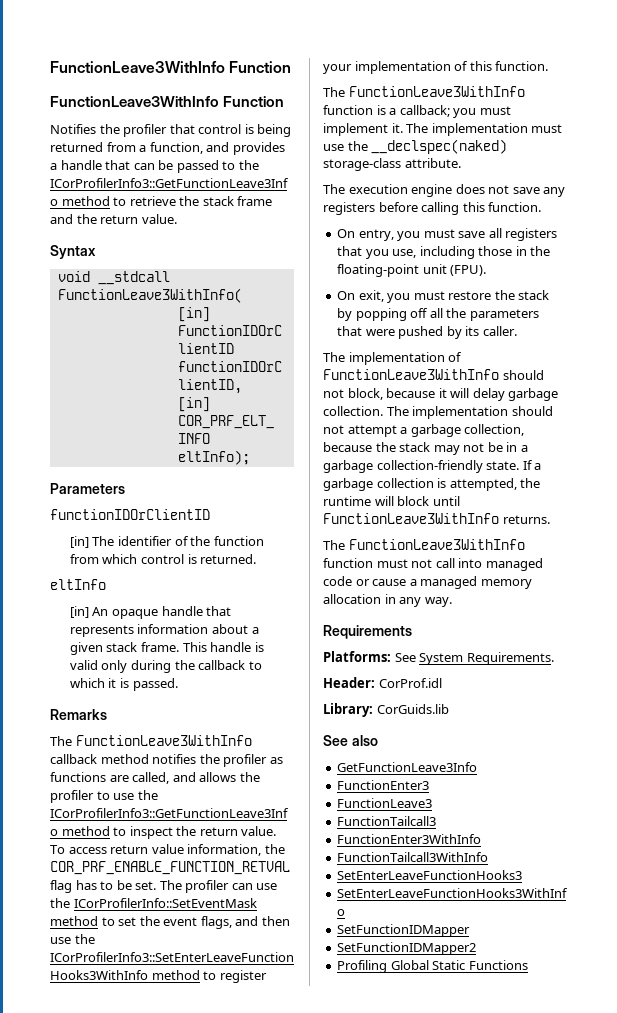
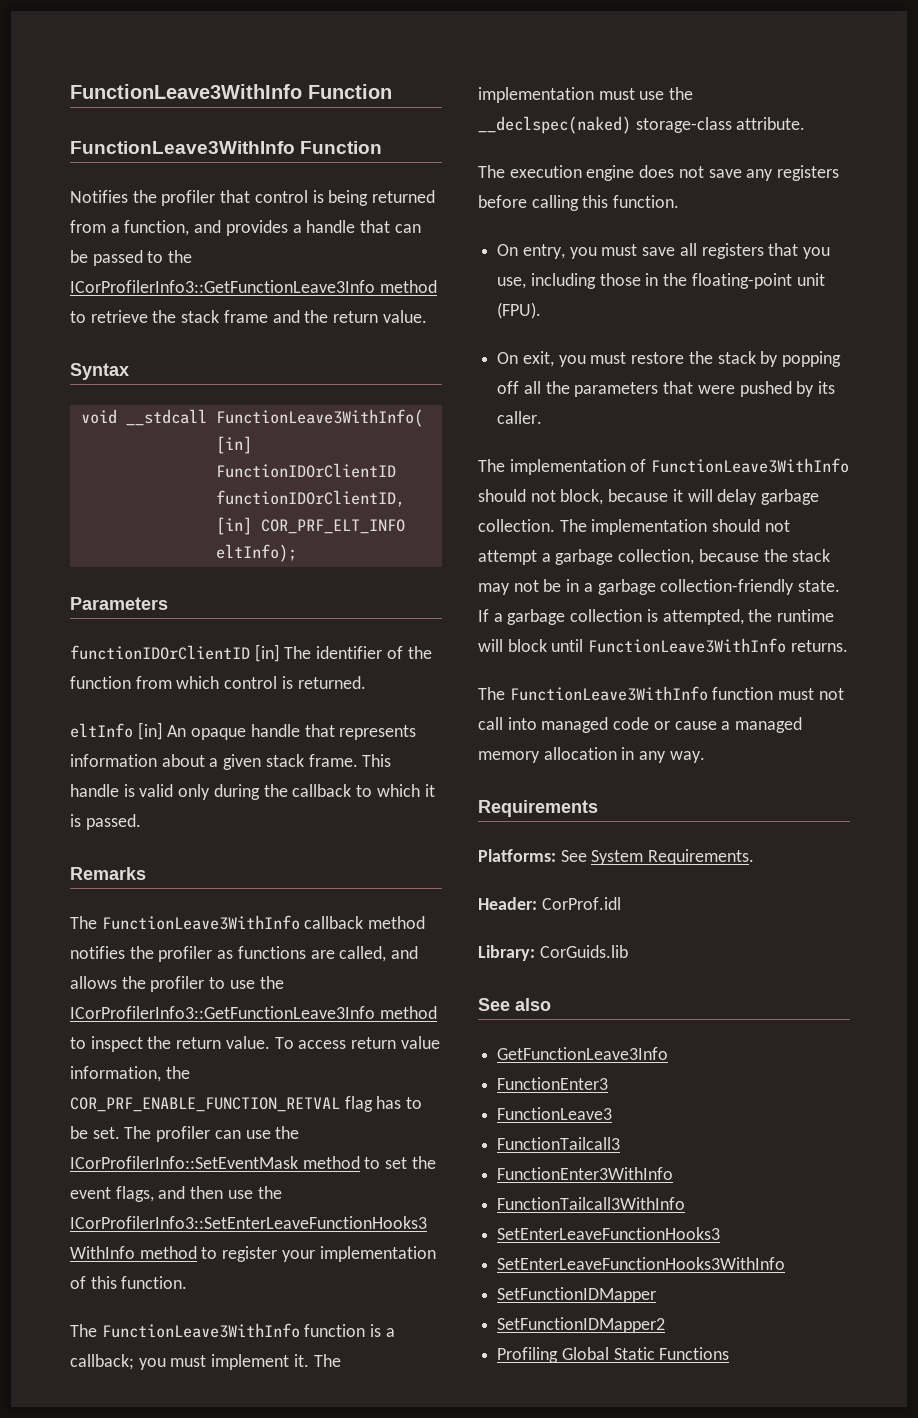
- functionIDOrClientID
- [in] The identifier of the function from which control is returned.
+ functionIDOrClientID [in] The identifier of the function from which control is returned.
- eltInfo
- [in] An opaque handle that represents information about a given stack frame.
+ eltInfo [in] An opaque handle that represents information about a given stack frame.

